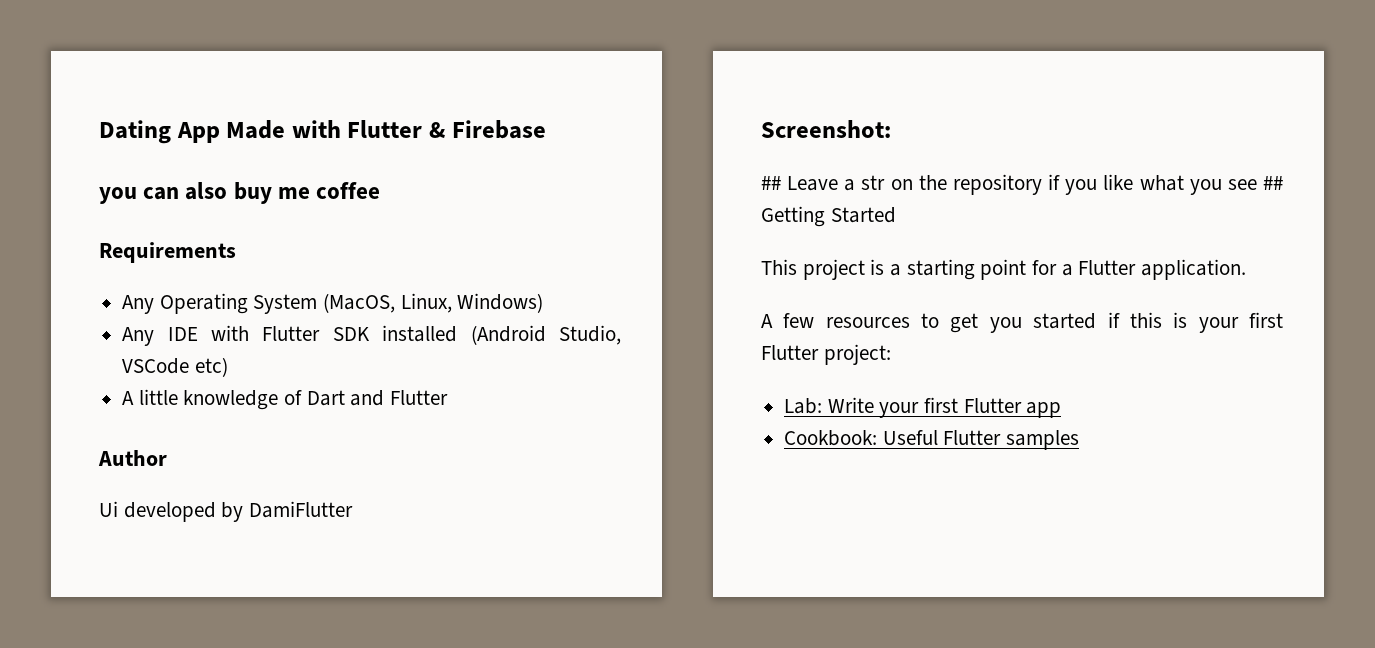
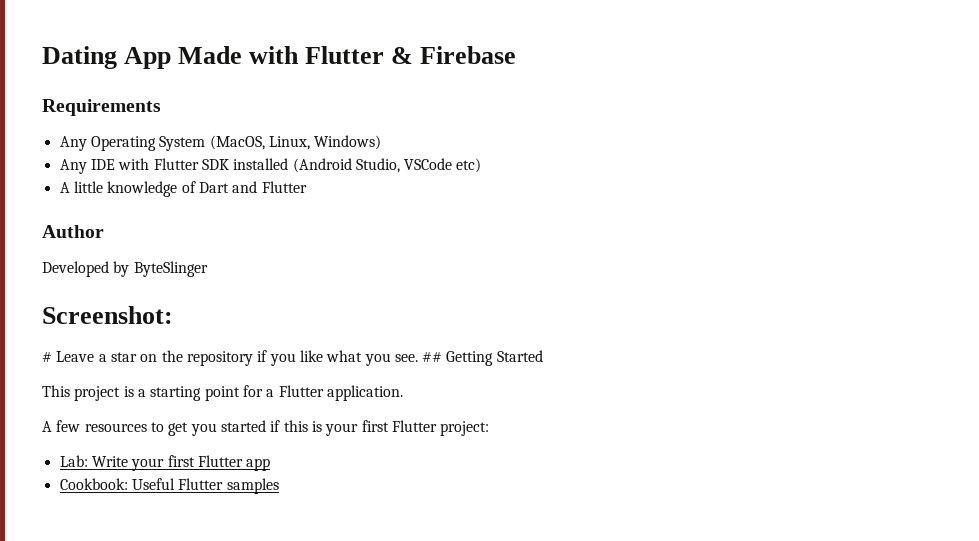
- you can also buy me coffee
- Ui developed by DamiFlutter
+ Developed by ByteSlinger
- ## Leave a str on the repository if you like what you see ## Getting Started
+ # Leave a star on the repository if you like what you see. ## Getting Started

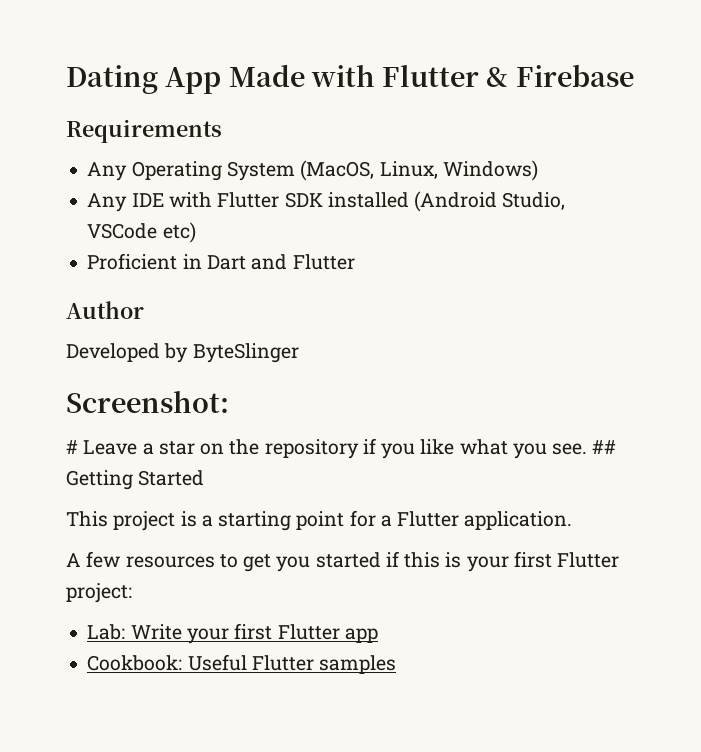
- A little knowledge of Dart and Flutter
+ Proficient in Dart and Flutter

